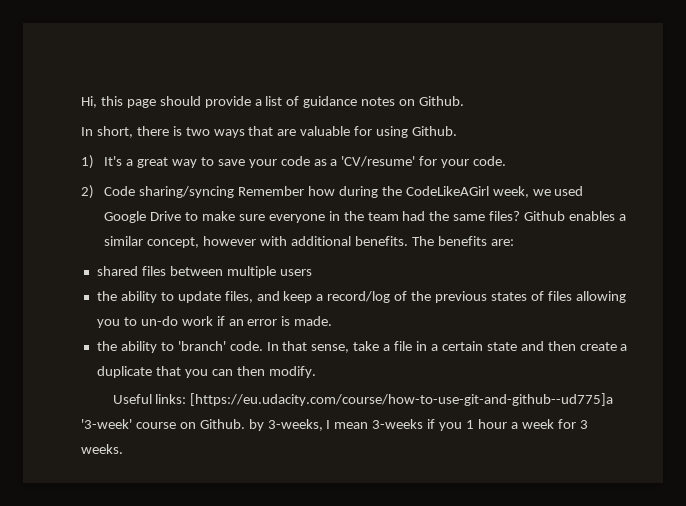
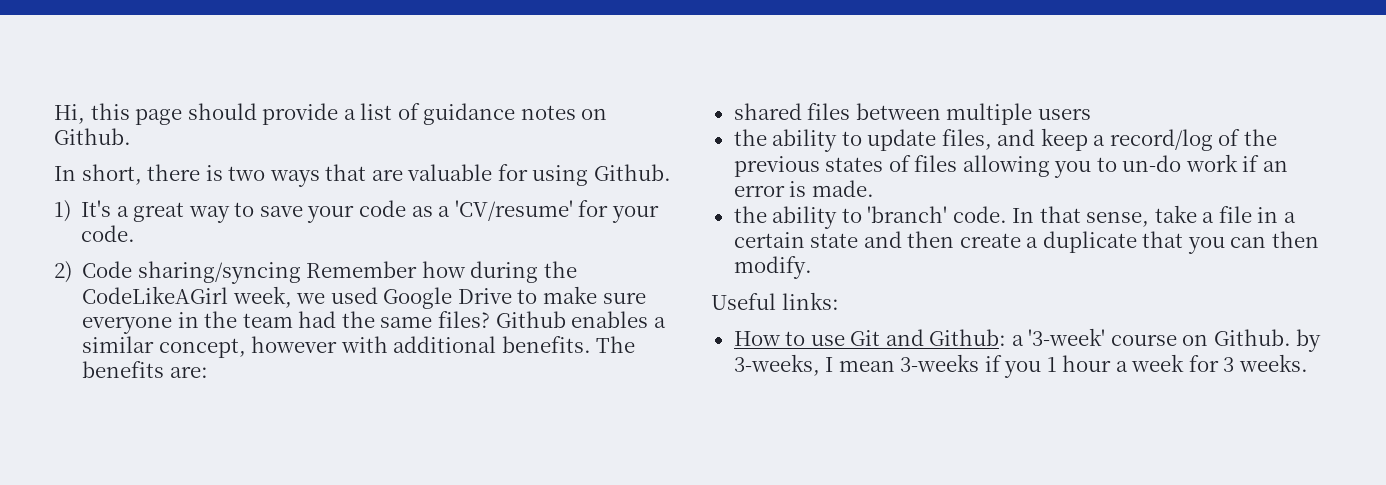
- Useful links: [https://eu.udacity.com/course/how-to-use-git-and-github--ud775]a '3-week' course on Github. by 3-weeks, I mean 3-weeks if you 1 hour a week for 3 weeks.
+ Useful links:
+ How to use Git and Github: a '3-week' course on Github. by 3-weeks, I mean 3-weeks if you 1 hour a week for 3 weeks.

